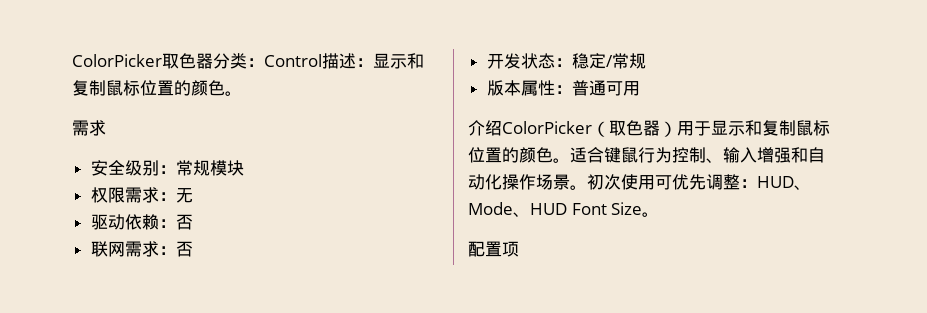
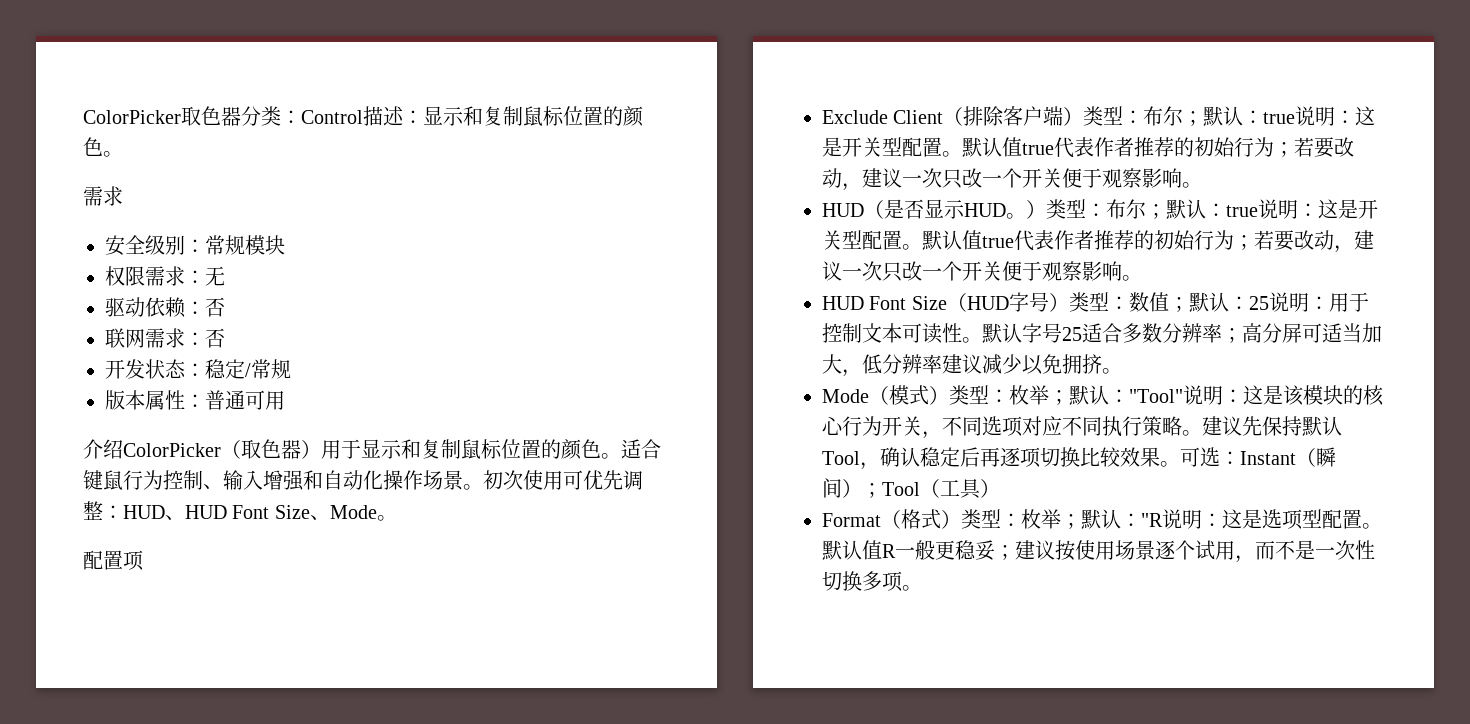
- 初次使用可优先调整：HUD、Mode、HUD Font Size。
+ 初次使用可优先调整：HUD、HUD Font Size、Mode。
+ Exclude Client（排除客户端）类型：布尔；默认：true说明：这是开关型配置。默认值true代表作者推荐的初始行为；若要改动，建议一次只改一个开关便于观察影响。
+ HUD（是否显示HUD。）类型：布尔；默认：true说明：这是开关型配置。默认值true代表作者推荐的初始行为；若要改动，建议一次只改一个开关便于观察影响。
+ HUD Font Size（HUD字号）类型：数值；默认：25说明：用于控制文本可读性。默认字号25适合多数分辨率；高分屏可适当加大，低分辨率建议减少以免拥挤。
+ Mode（模式）类型：枚举；默认："Tool"说明：这是该模块的核心行为开关，不同选项对应不同执行策略。建议先保持默认Tool，确认稳定后再逐项切换比较效果。可选：Instant（瞬间）；Tool（工具）
+ Format（格式）类型：枚举；默认："R说明：这是选项型配置。默认值R一般更稳妥；建议按使用场景逐个试用，而不是一次性切换多项。

